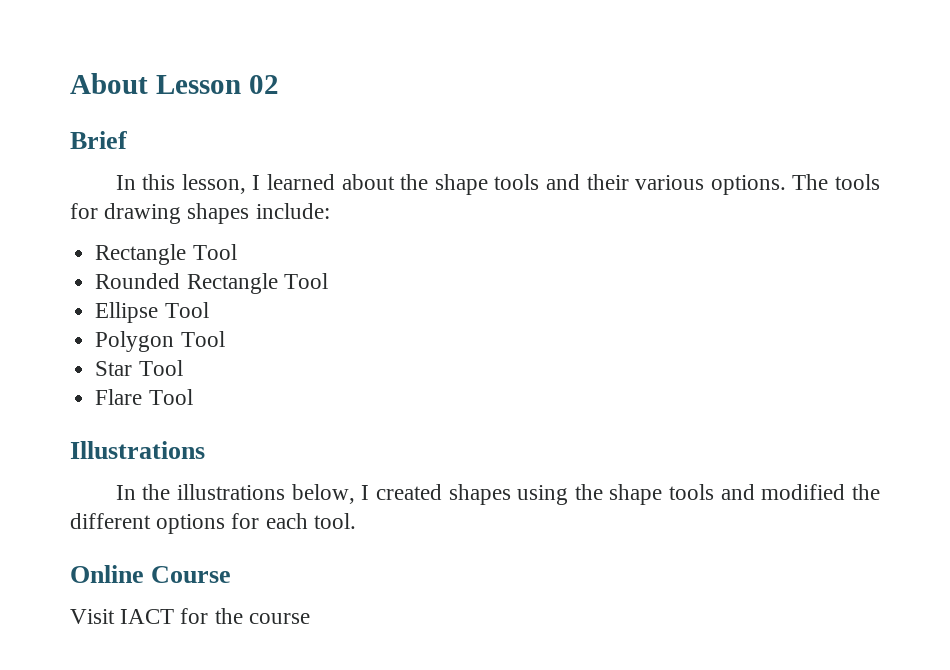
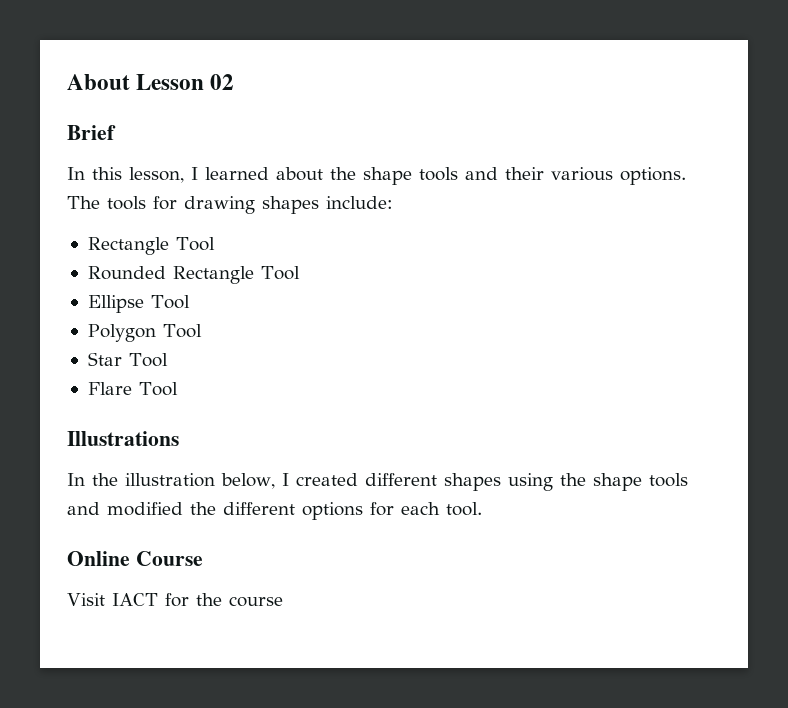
- In the illustrations below, I created shapes using the shape tools and modified the different options for each tool.
+ In the illustration below, I created different shapes using the shape tools and modified the different options for each tool.

